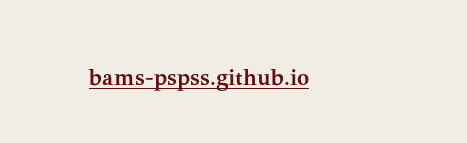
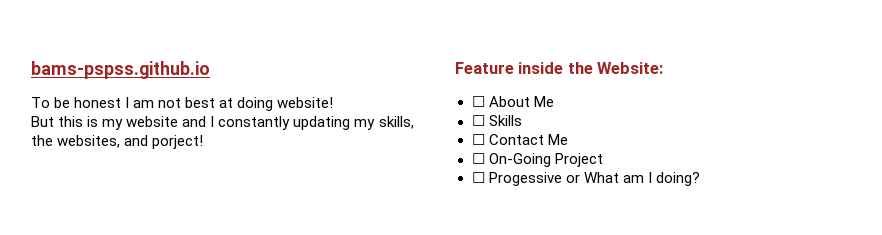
+ To be honest I am not best at doing website!
+ But this is my website and I constantly updating my skills, the websites, and porject!
+ Feature inside the Website:
+ ☐ About Me
+ ☐ Skills
+ ☐ Contact Me
+ ☐ On-Going Project
+ ☐ Progessive or What am I doing?

